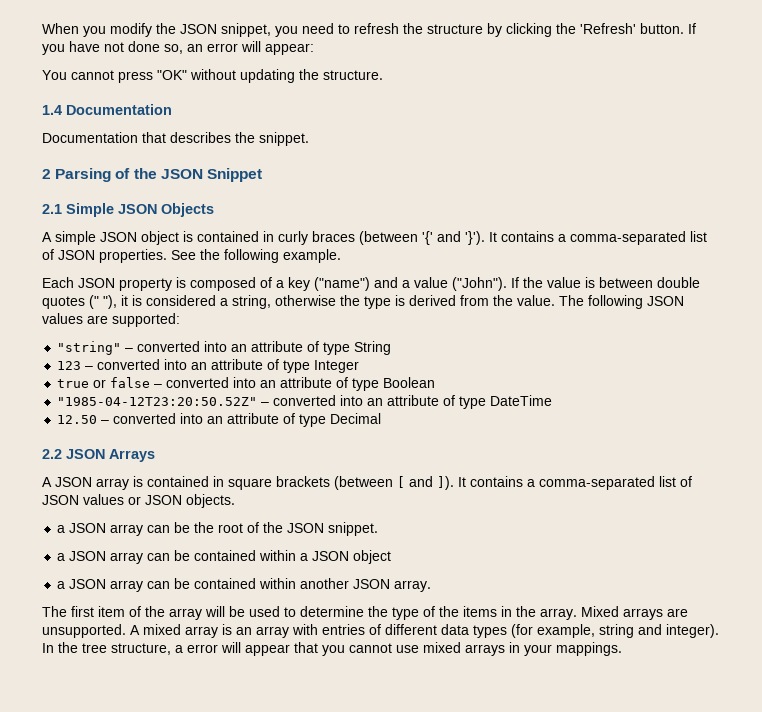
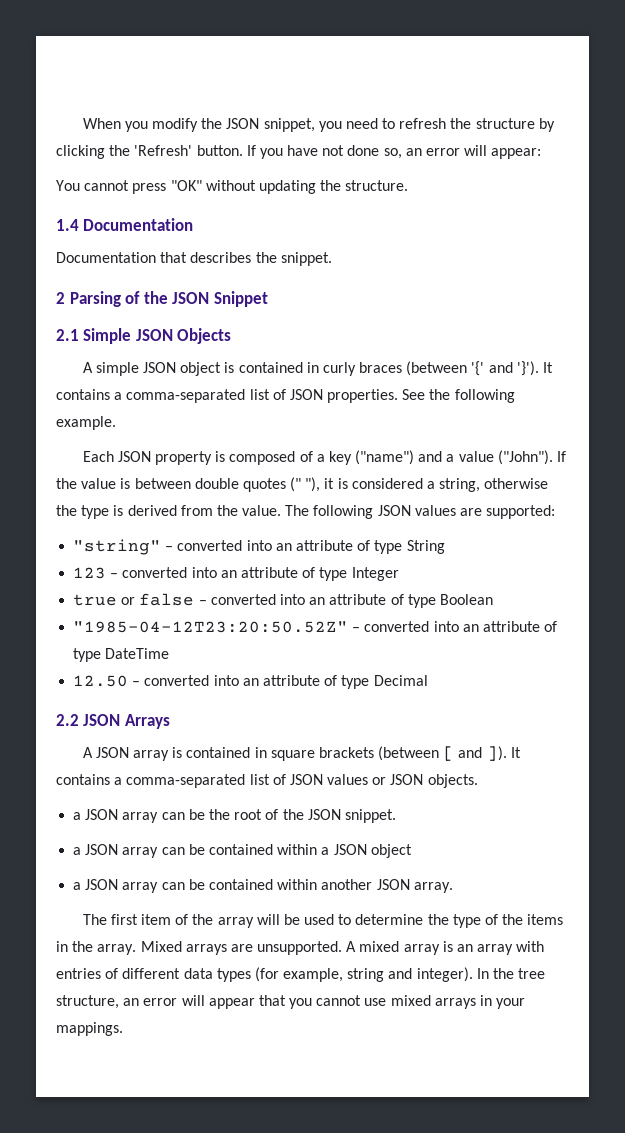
- In the tree structure, a error will appear that you cannot use mixed arrays in your mappings.
+ In the tree structure, an error will appear that you cannot use mixed arrays in your mappings.

